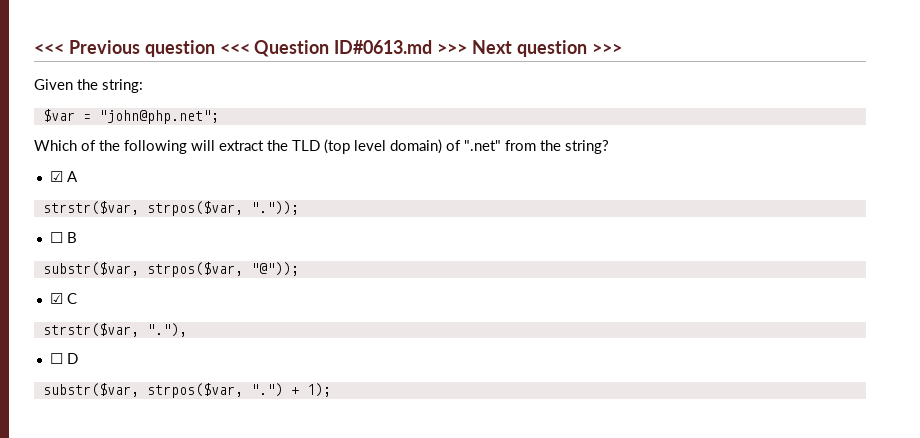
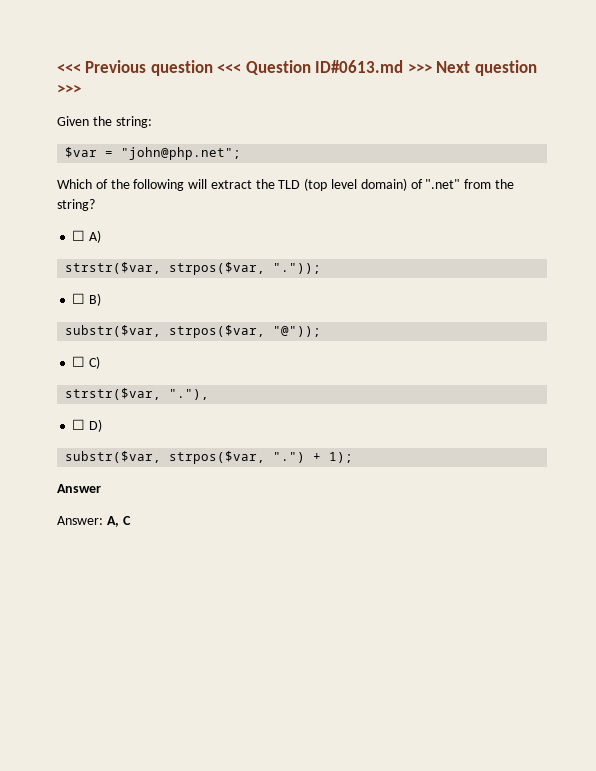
- ☑ A
+ ☐ A)
- ☐ B
+ ☐ B)
- ☑ C
+ ☐ C)
- ☐ D
+ ☐ D)
+ Answer
+ Answer: A, C

